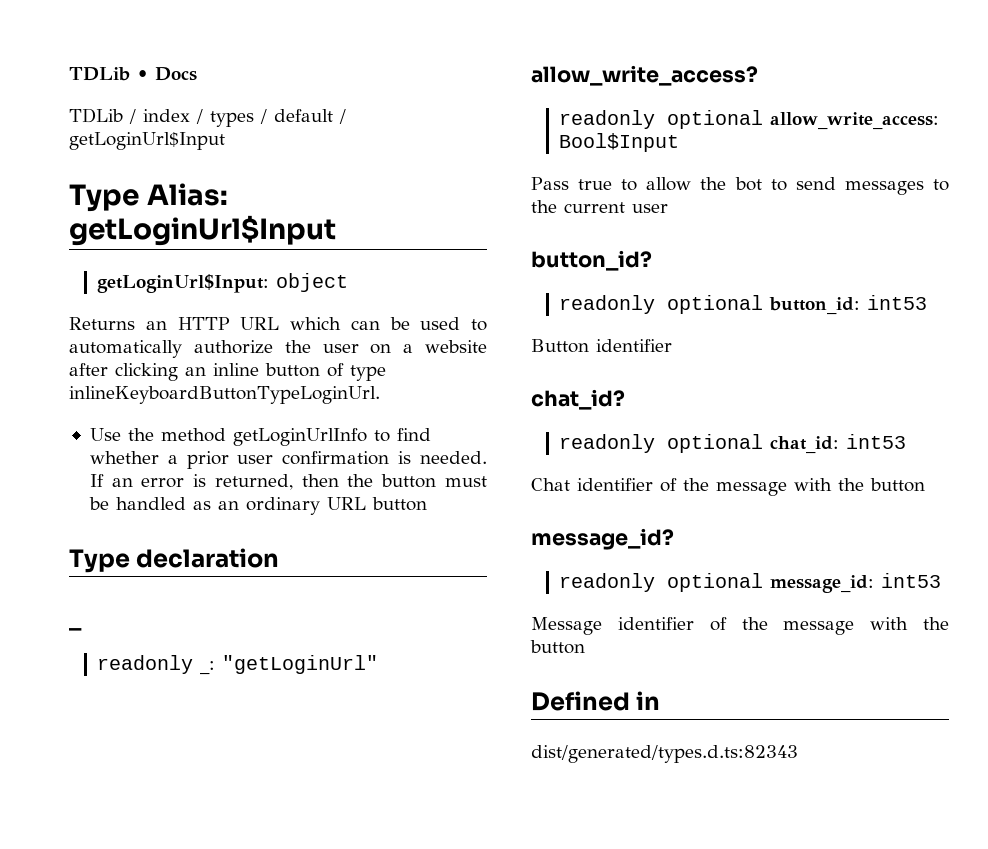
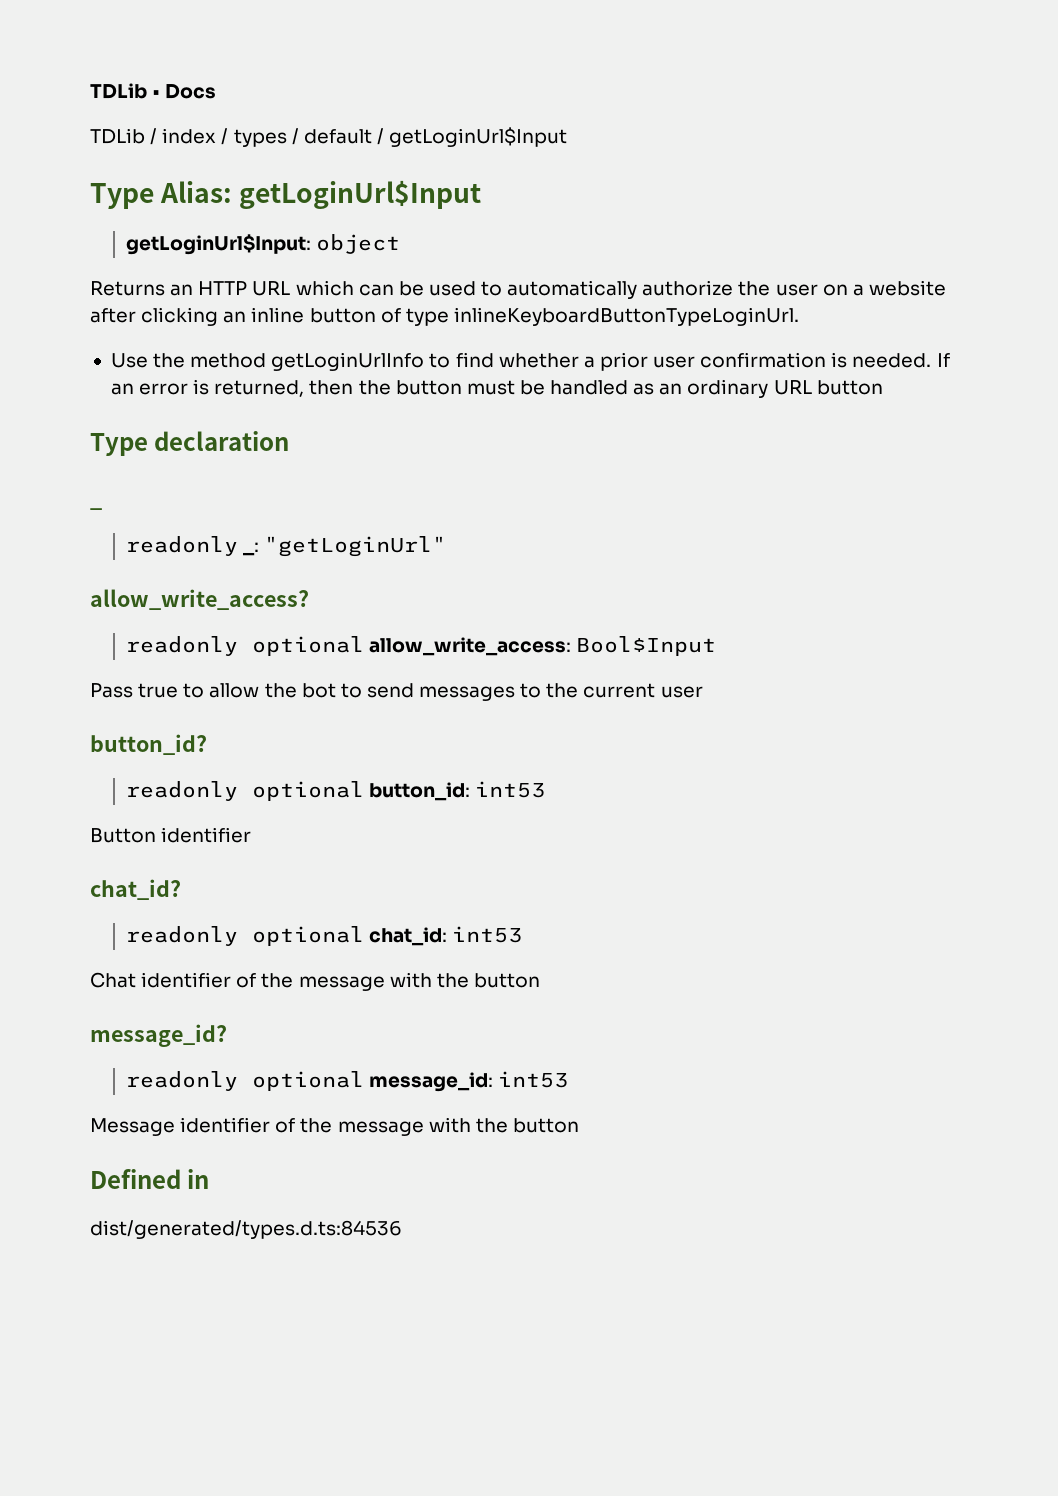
- dist/generated/types.d.ts:82343
+ dist/generated/types.d.ts:84536

